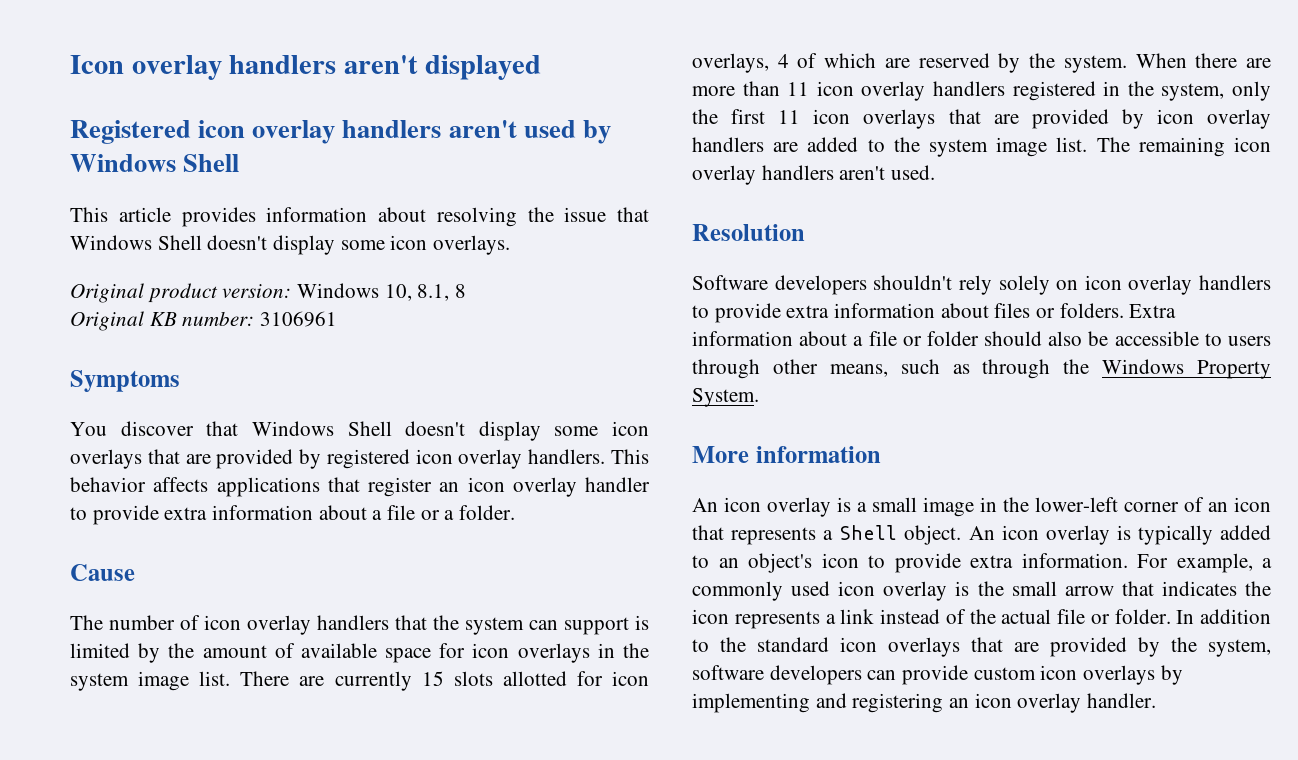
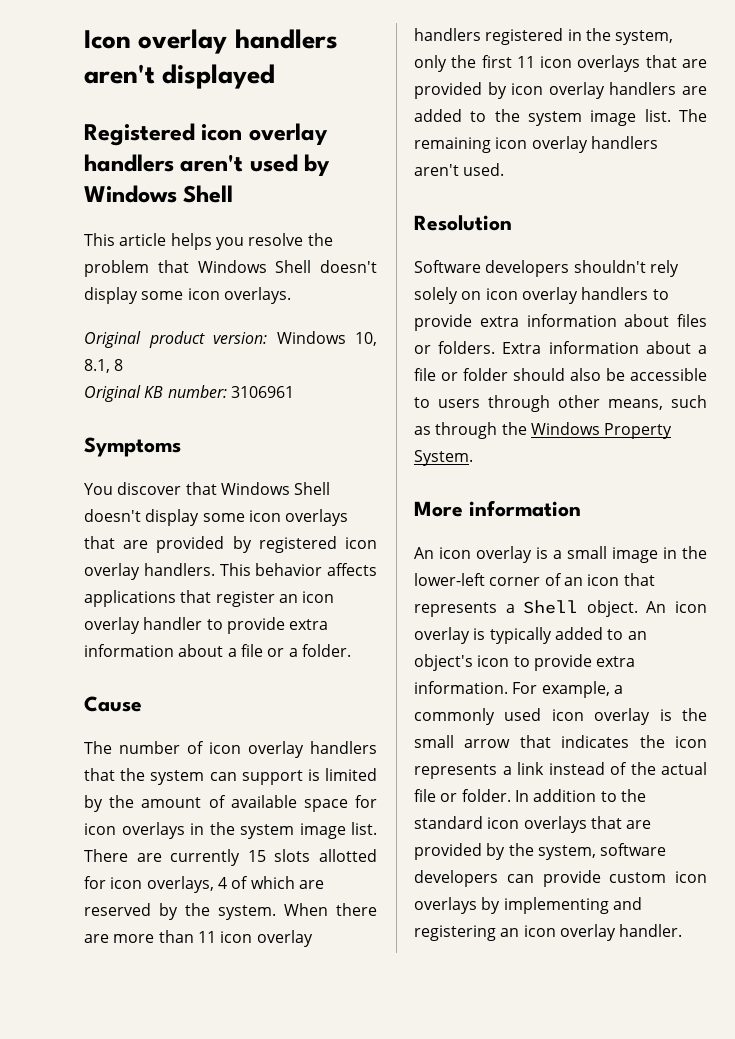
- This article provides information about resolving the issue that Windows Shell doesn't display some icon overlays.
+ This article helps you resolve the problem that Windows Shell doesn't display some icon overlays.

